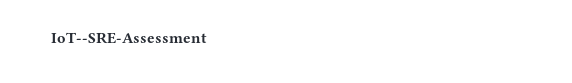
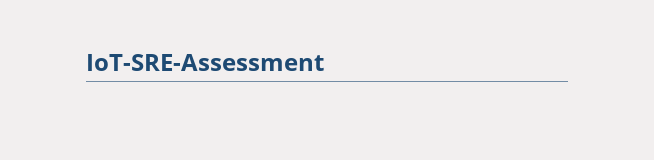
- IoT--SRE-Assessment
+ IoT-SRE-Assessment

